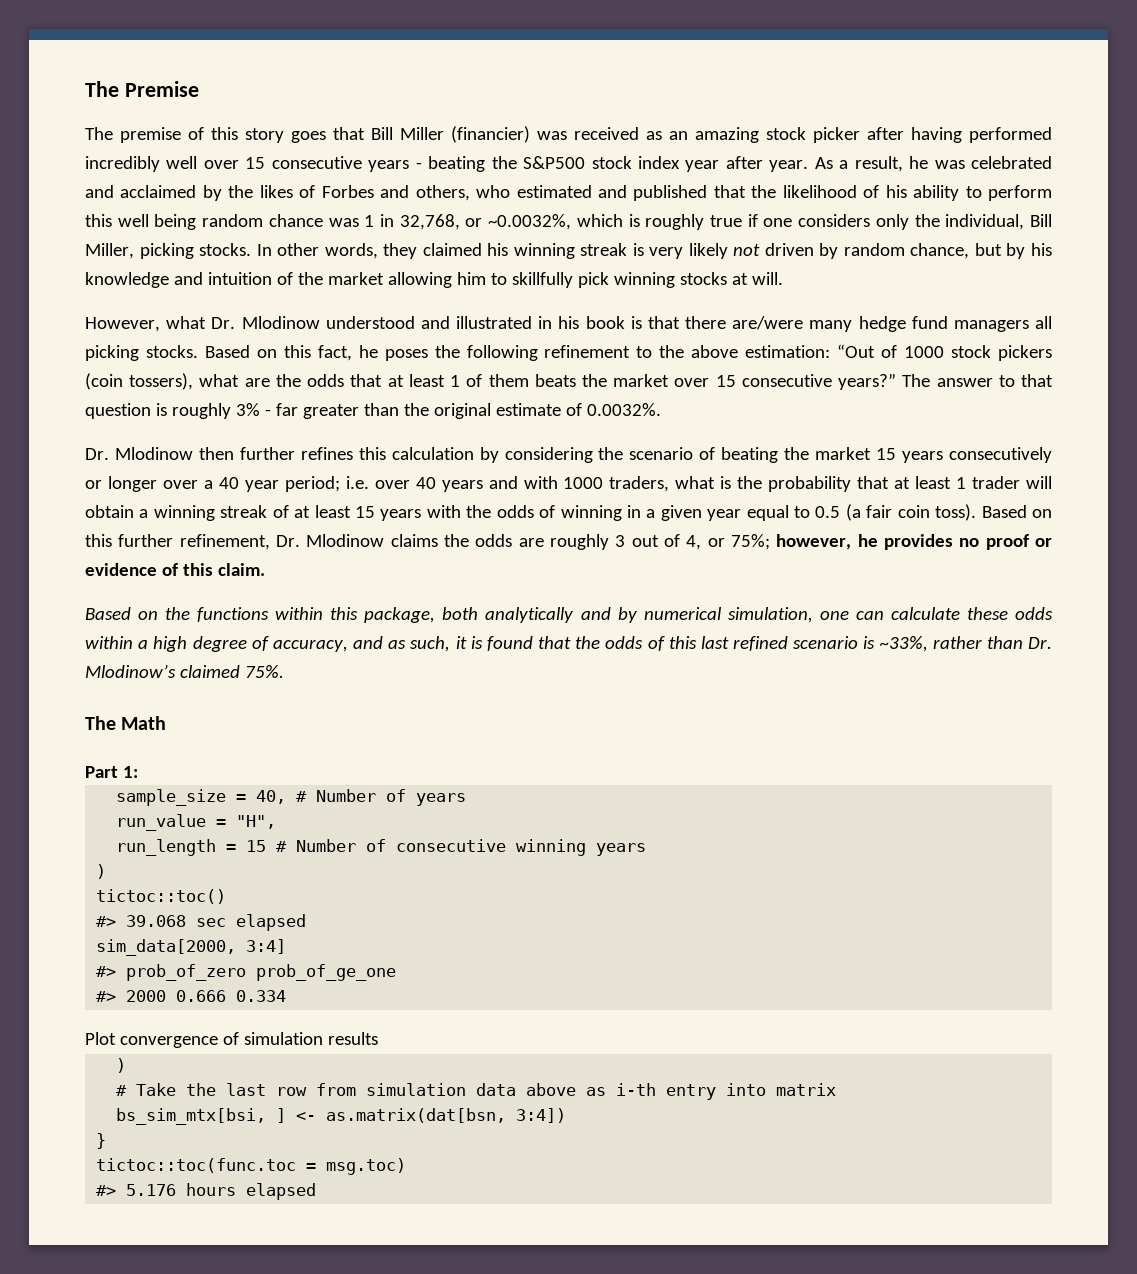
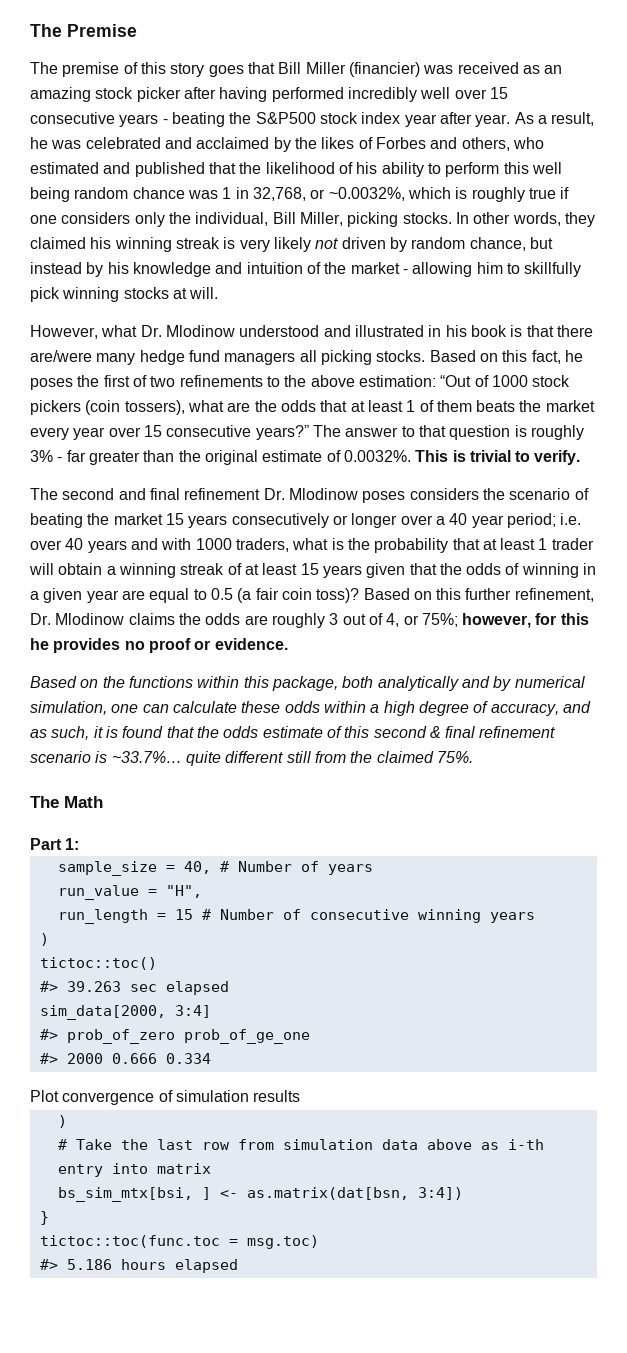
- In other words, they claimed his winning streak is very likely not driven by random chance, but by his knowledge and intuition of the market allowing him to skillfully pick winning stocks at will.
+ In other words, they claimed his winning streak is very likely not driven by random chance, but instead by his knowledge and intuition of the market - allowing him to skillfully pick winning stocks at will.
- Based on this fact, he poses the following refinement to the above estimation: “Out of 1000 stock pickers (coin tossers), what are the odds that at least 1 of them beats the market over 15 consecutive years?”
+ Based on this fact, he poses the first of two refinements to the above estimation: “Out of 1000 stock pickers (coin tossers), what are the odds that at least 1 of them beats the market every year over 15 consecutive years?”
- The answer to that question is roughly 3% - far greater than the original estimate of 0.0032%.
- Dr. Mlodinow then further refines this calculation by considering the scenario of beating the market 15 years consecutively or longer over a 40 year period;
+ The answer to that question is roughly 3% - far greater than the original estimate of 0.0032%. This is trivial to verify.
+ The second and final refinement Dr. Mlodinow poses considers the scenario of beating the market 15 years consecutively or longer over a 40 year period;
- i.e. over 40 years and with 1000 traders, what is the probability that at least 1 trader will obtain a winning streak of at least 15 years with the odds of winning in a given year equal to 0.5 (a fair coin toss).
+ i.e. over 40 years and with 1000 traders, what is the probability that at least 1 trader will obtain a winning streak of at least 15 years given that the odds of winning in a given year are equal to 0.5 (a fair coin toss)?
- Based on this further refinement, Dr. Mlodinow claims the odds are roughly 3 out of 4, or 75%; however, he provides no proof or evidence of this claim.
+ Based on this further refinement, Dr. Mlodinow claims the odds are roughly 3 out of 4, or 75%; however, for this he provides no proof or evidence.
- Based on the functions within this package, both analytically and by numerical simulation, one can calculate these odds within a high degree of accuracy, and as such, it is found that the odds of this last refined scenario is ~33%, rather than Dr. Mlodinow’s claimed 75%.
+ Based on the functions within this package, both analytically and by numerical simulation, one can calculate these odds within a high degree of accuracy, and as such, it is found that the odds estimate of this second & final refinement scenario is ~33.7%… quite different still from the claimed 75%.
- #> 39.068 sec elapsed
+ #> 39.263 sec elapsed
- #> 5.176 hours elapsed
+ #> 5.186 hours elapsed

